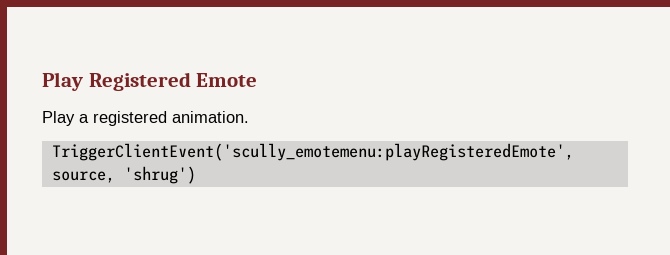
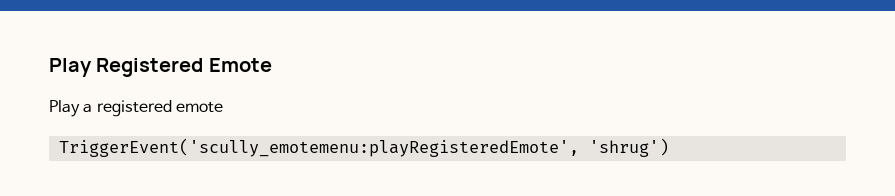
- Play a registered animation.
- TriggerClientEvent('scully_emotemenu:playRegisteredEmote', source, 'shrug')
+ Play a registered emote
+ TriggerEvent('scully_emotemenu:playRegisteredEmote', 'shrug')

